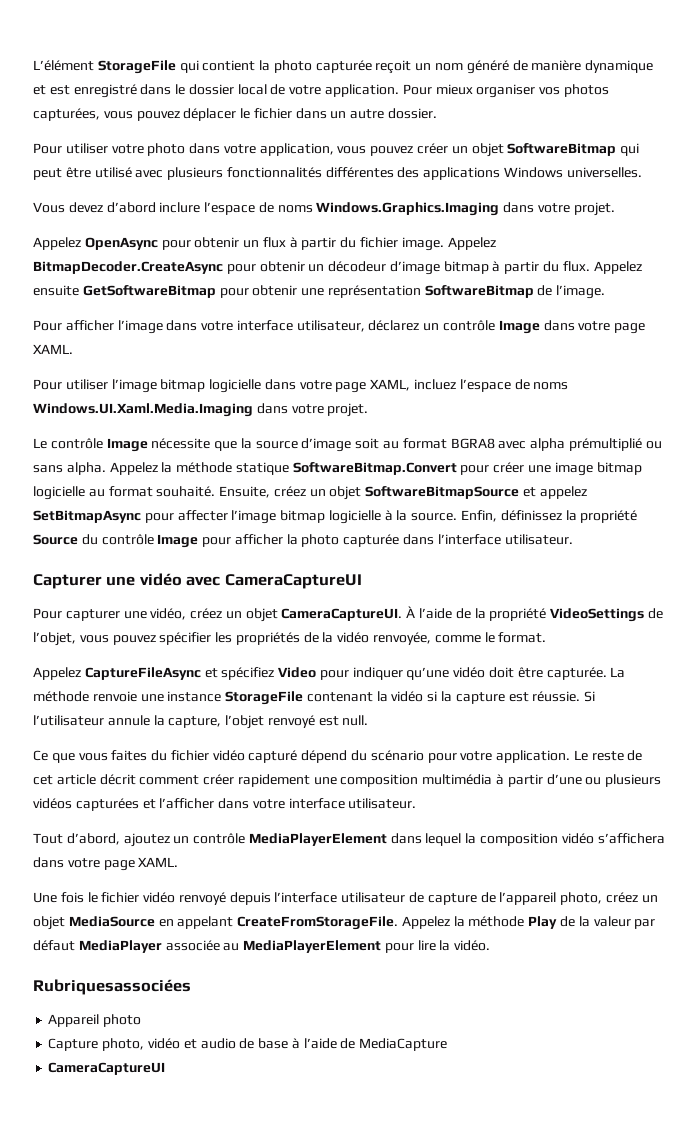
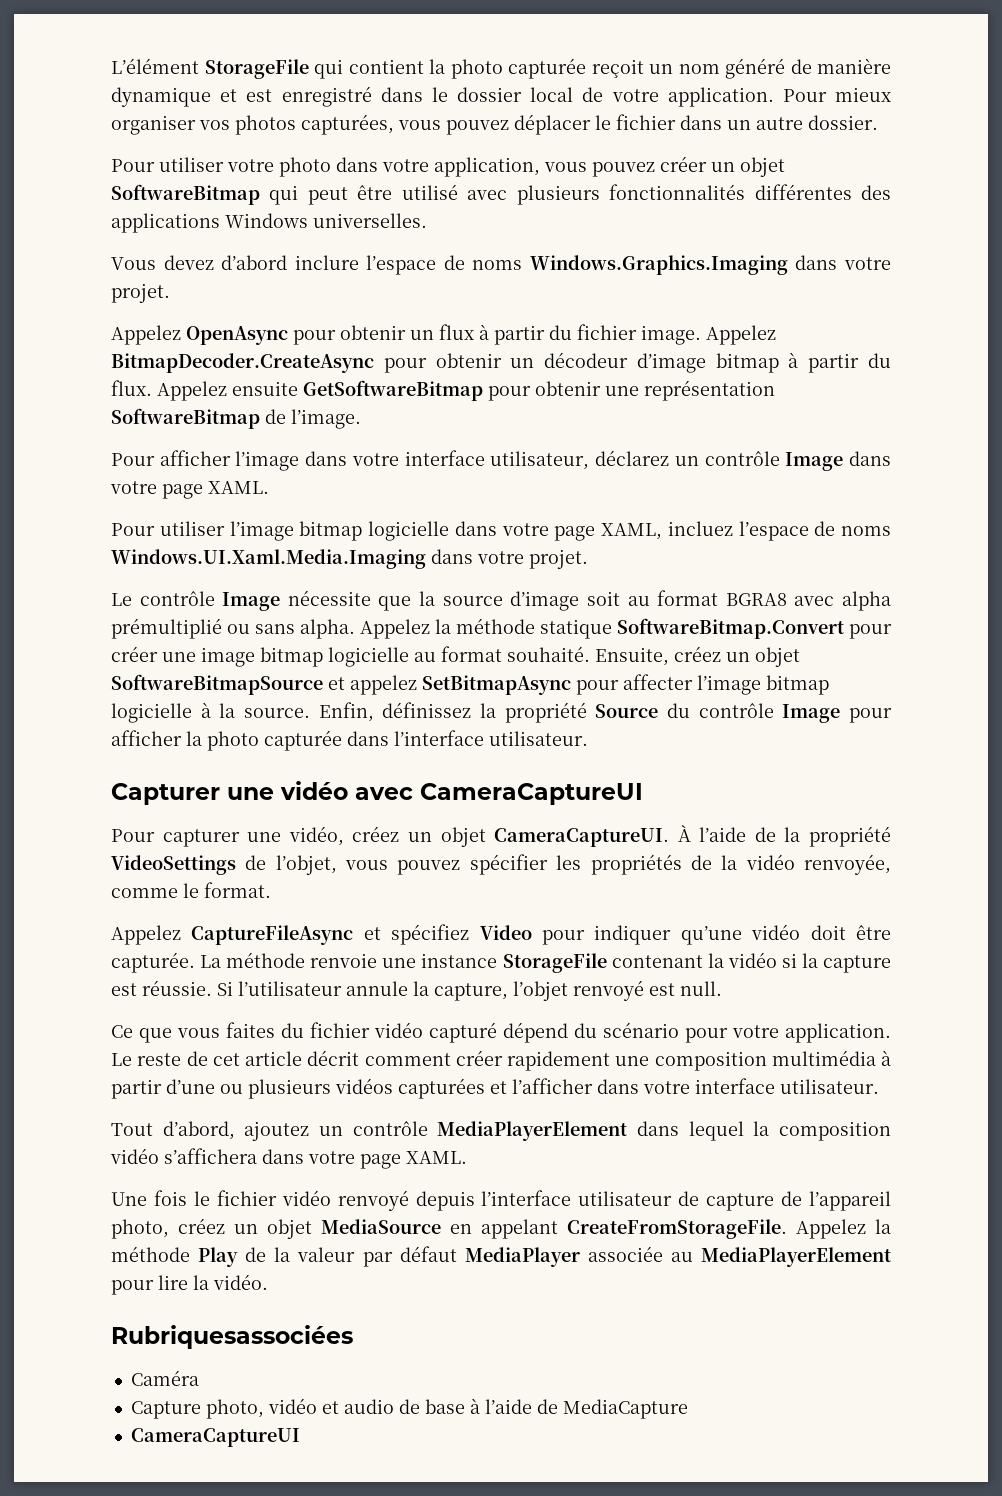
- Appareil photo
+ Caméra

